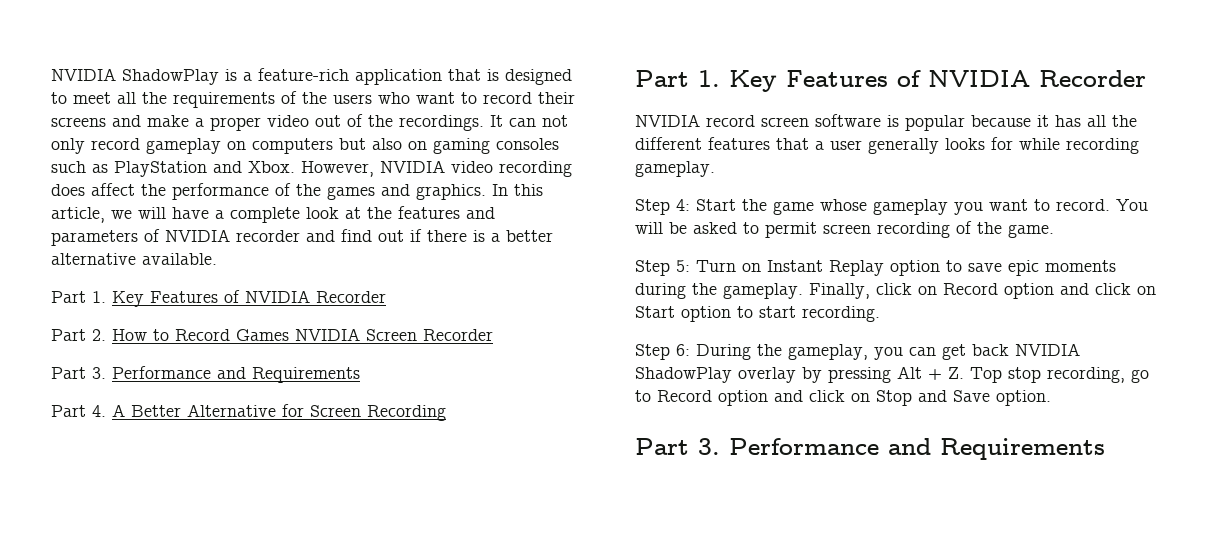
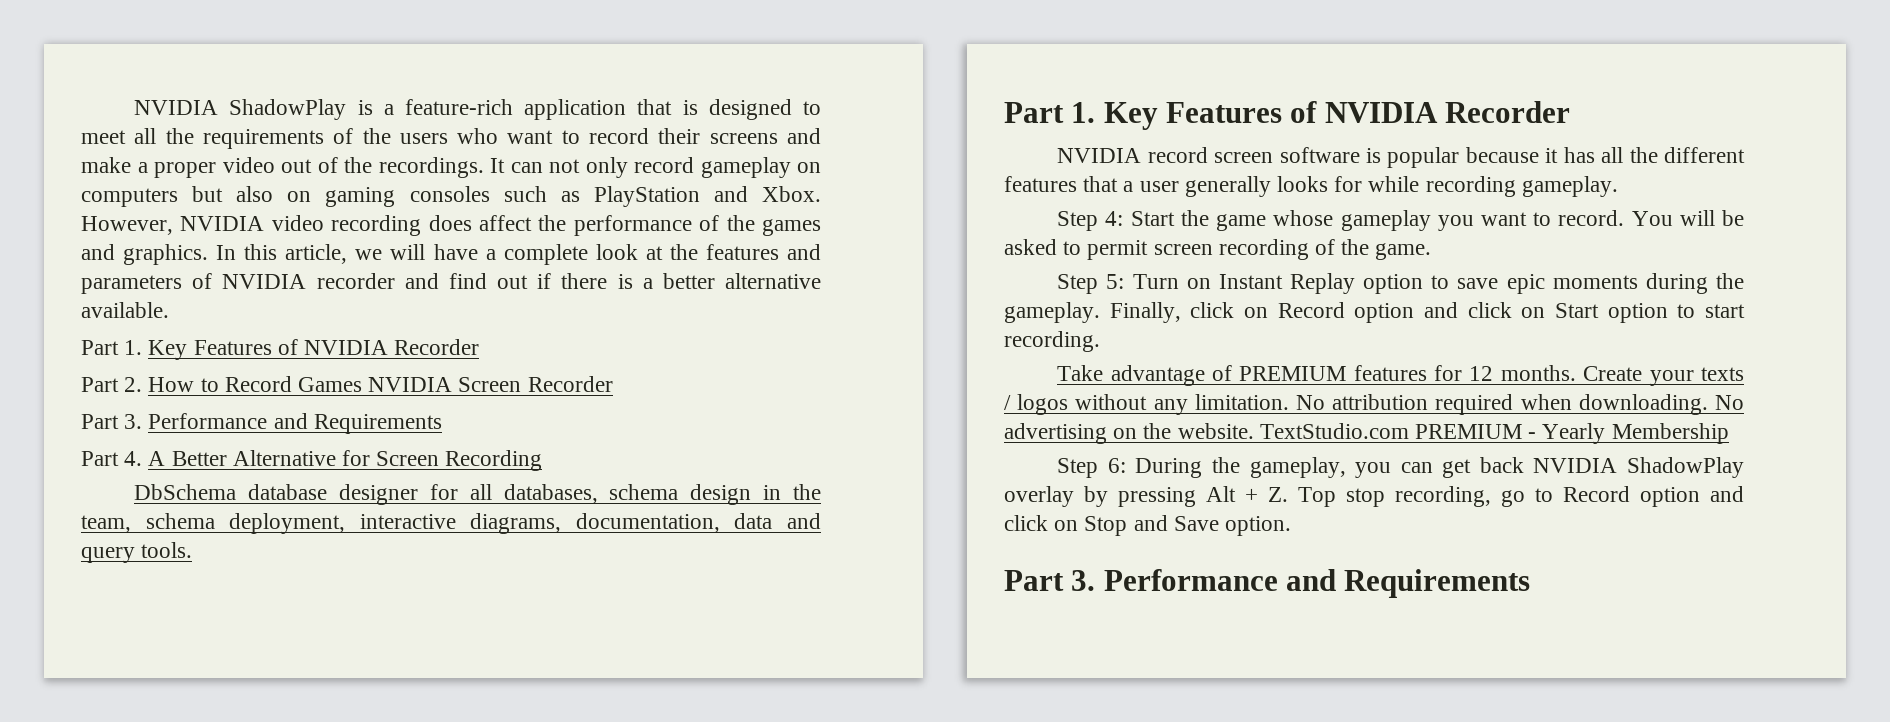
+ DbSchema database designer for all databases, schema design in the team, schema deployment, interactive diagrams, documentation, data and query tools.
+ Take advantage of PREMIUM features for 12 months. Create your texts / logos without any limitation. No attribution required when downloading. No advertising on the website. TextStudio.com PREMIUM - Yearly Membership

